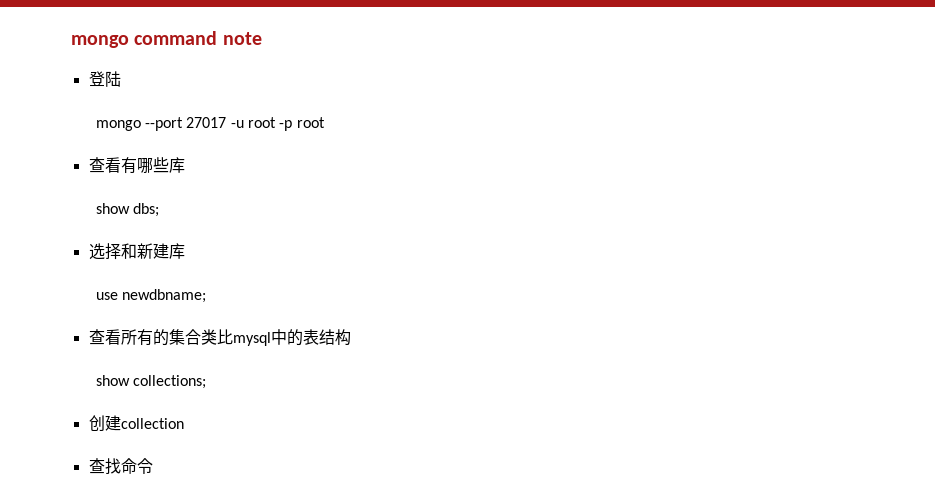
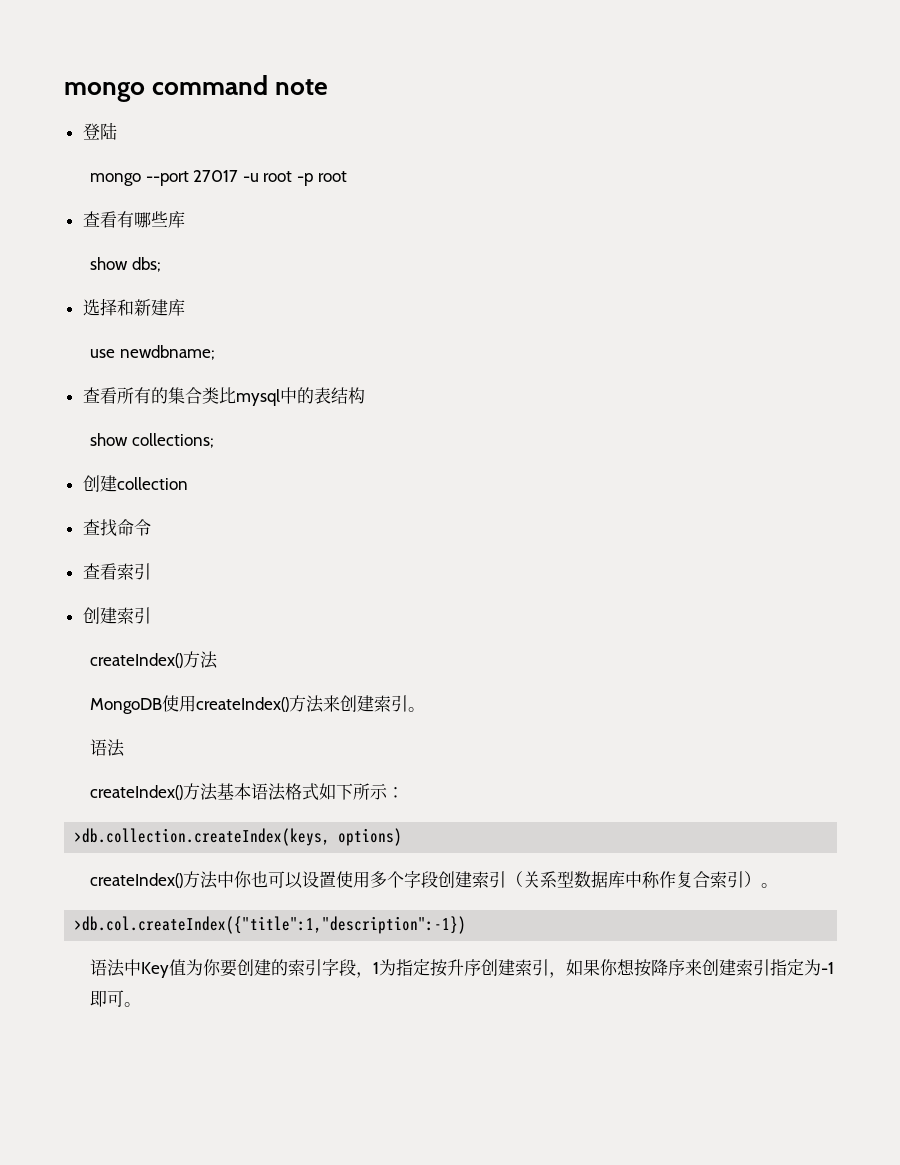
+ 查看索引
+ 创建索引
+ createIndex()方法
+ MongoDB使用createIndex()方法来创建索引。
+ 语法
+ createIndex()方法基本语法格式如下所示：
+ >db.collection.createIndex(keys, options)
+ createIndex()方法中你也可以设置使用多个字段创建索引（关系型数据库中称作复合索引）。
+ >db.col.createIndex({"title":1,"description":-1})
+ 语法中Key值为你要创建的索引字段，1为指定按升序创建索引，如果你想按降序来创建索引指定为-1即可。

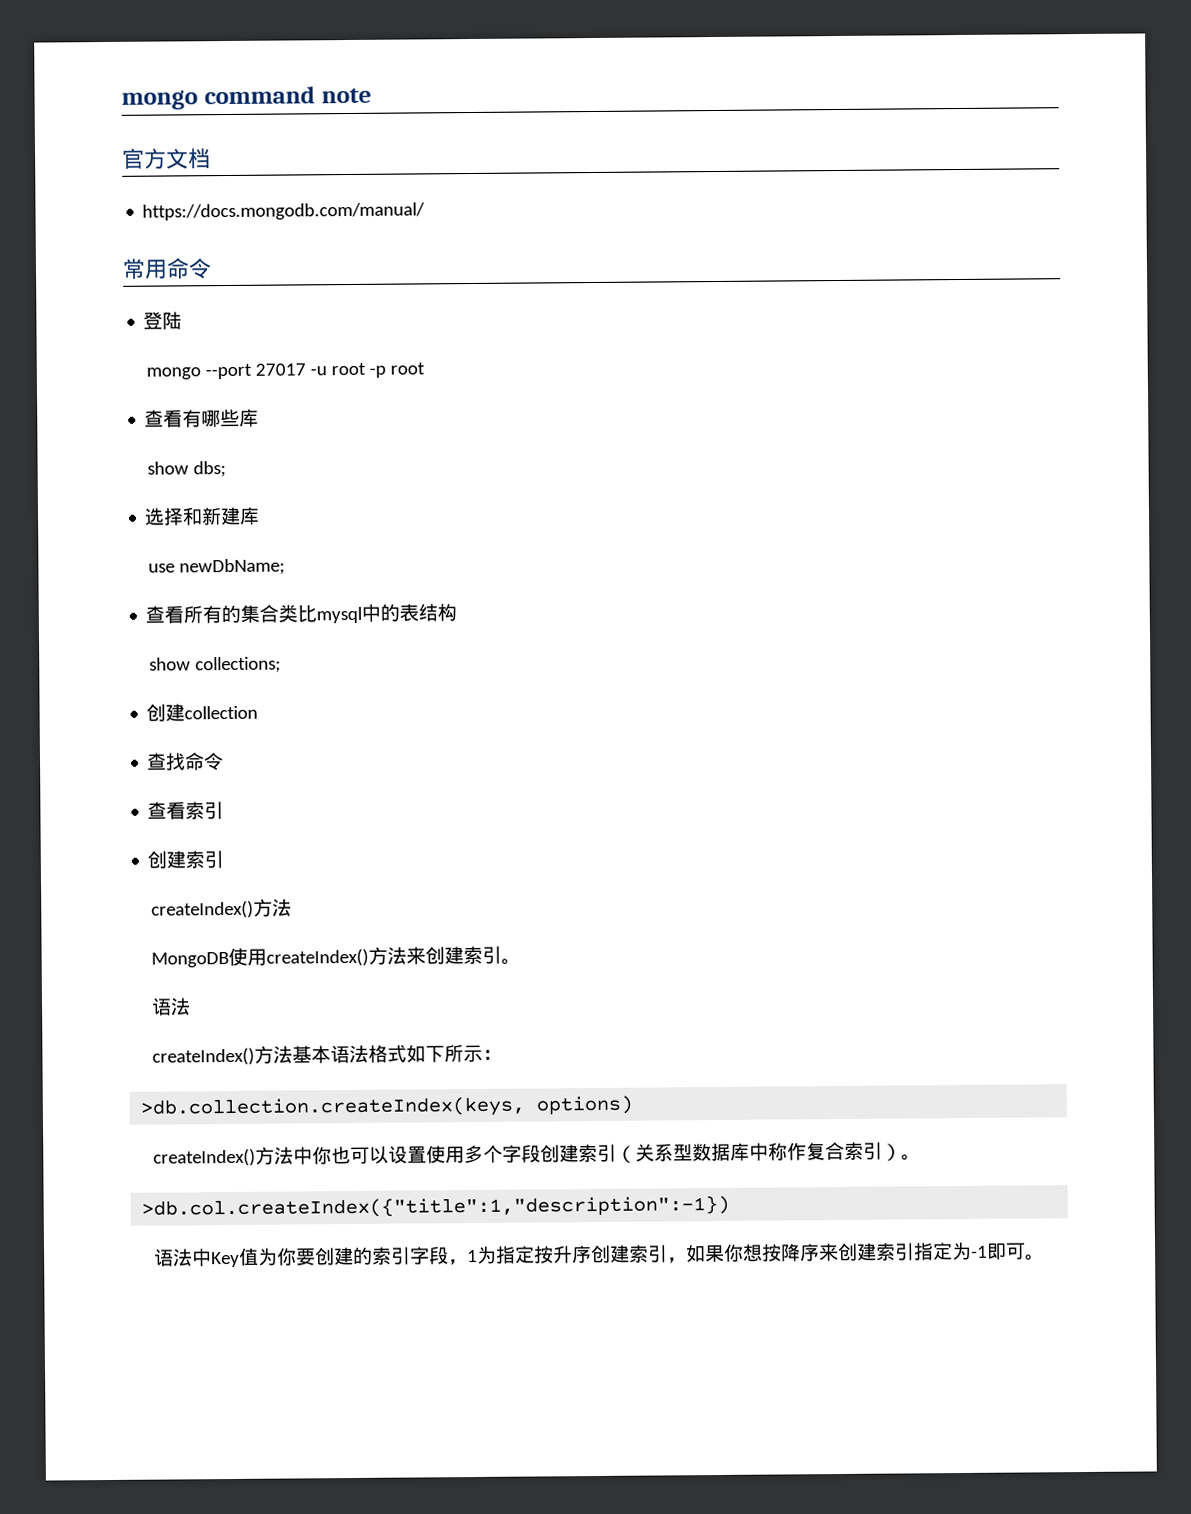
+ 官方文档
+ https://docs.mongodb.com/manual/
+ 常用命令
- use newdbname;
+ use newDbName;

